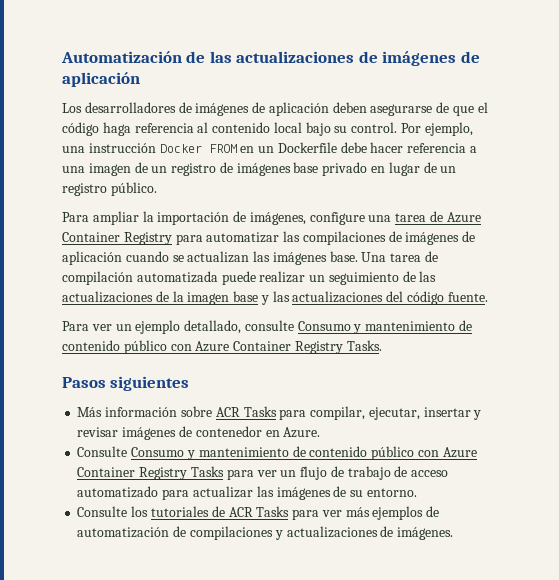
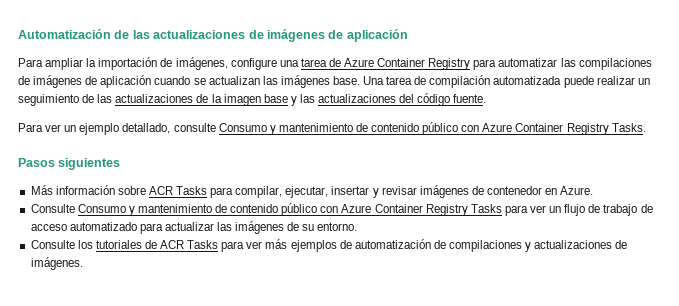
- Los desarrolladores de imágenes de aplicación deben asegurarse de que el código haga referencia al contenido local bajo su control. Por ejemplo, una instrucción Docker FROM en un Dockerfile debe hacer referencia a una imagen de un registro de imágenes base privado en lugar de un registro público.

